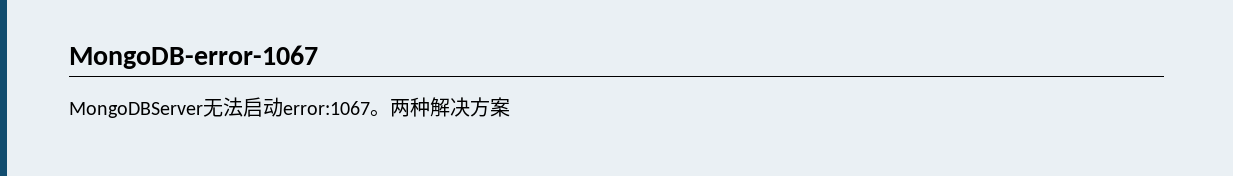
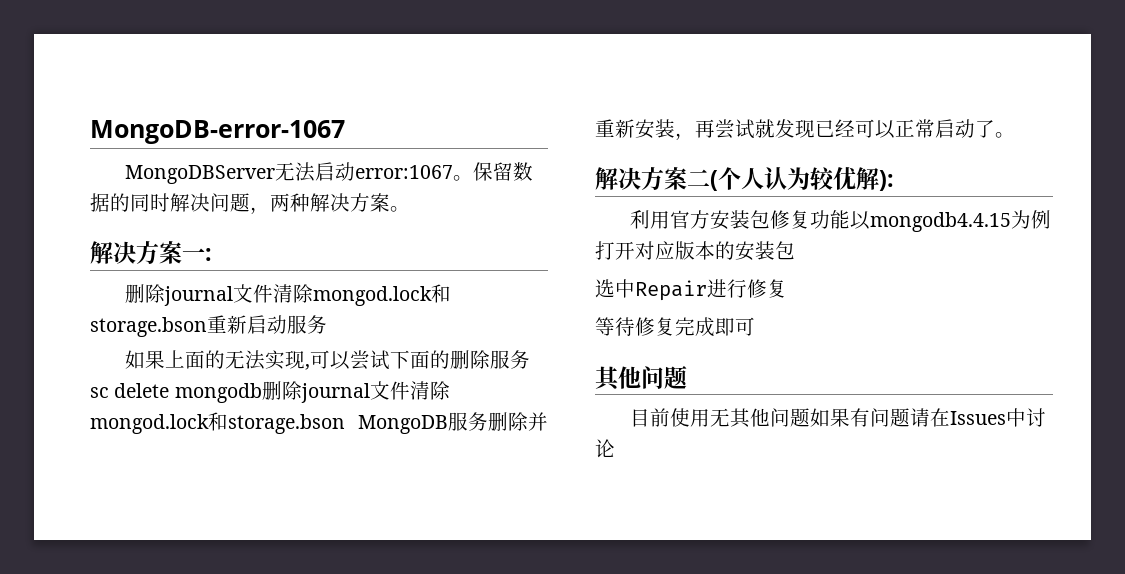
- 两种解决方案
+ 保留数据的同时解决问题，两种解决方案。
+ 解决方案一:
+ 删除journal文件清除mongod.lock和storage.bson重新启动服务
+ 如果上面的无法实现,可以尝试下面的删除服务sc delete mongodb删除journal文件清除mongod.lock和storage.bson MongoDB服务删除并重新安装，再尝试就发现已经可以正常启动了。
+ 解决方案二(个人认为较优解):
+ 利用官方安装包修复功能以mongodb4.4.15为例打开对应版本的安装包
+ 选中Repair进行修复
+ 等待修复完成即可
+ 其他问题
+ 目前使用无其他问题如果有问题请在Issues中讨论

